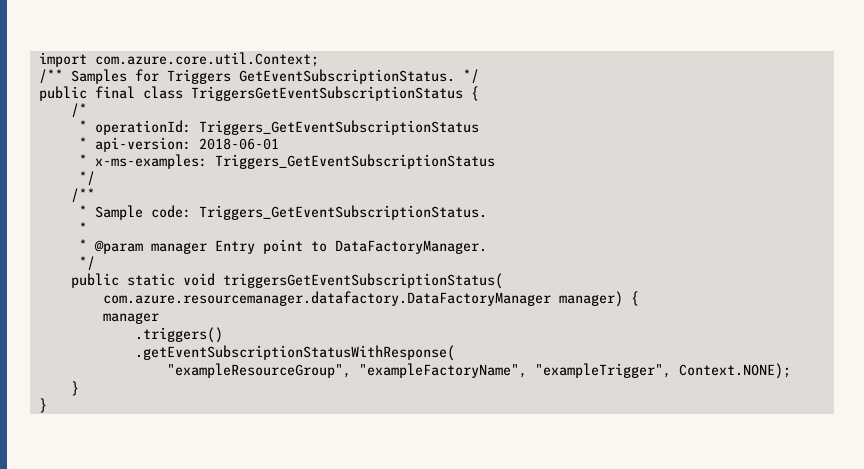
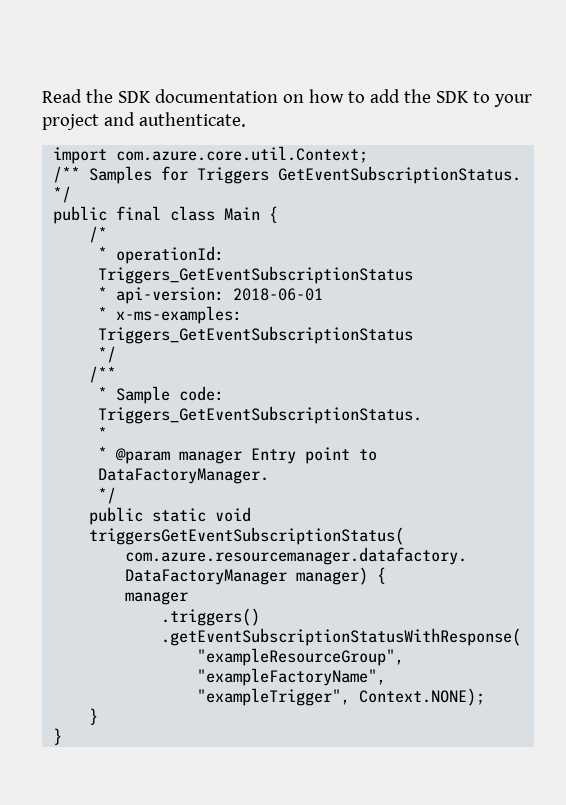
+ Read the SDK documentation on how to add the SDK to your project and authenticate.
- public final class TriggersGetEventSubscriptionStatus {
+ public final class Main {

